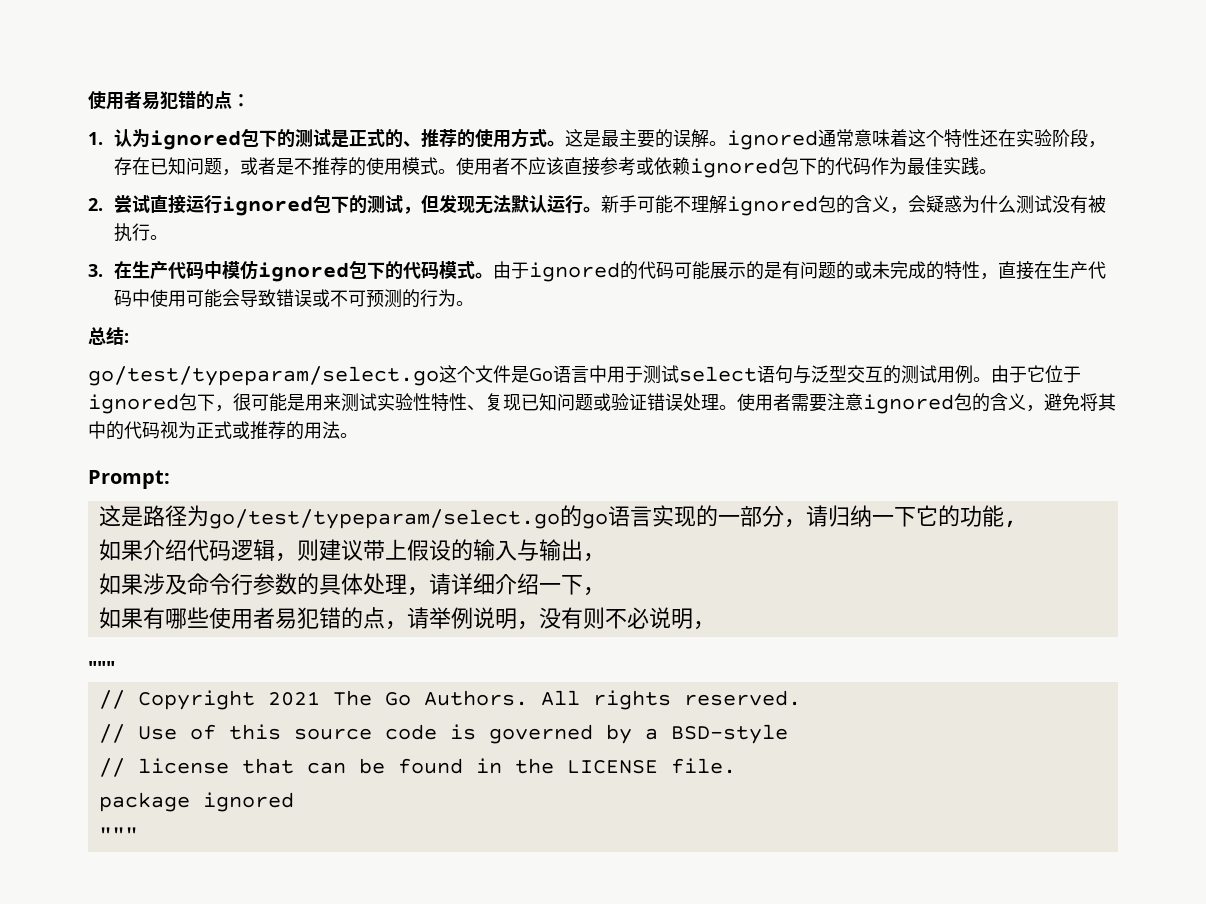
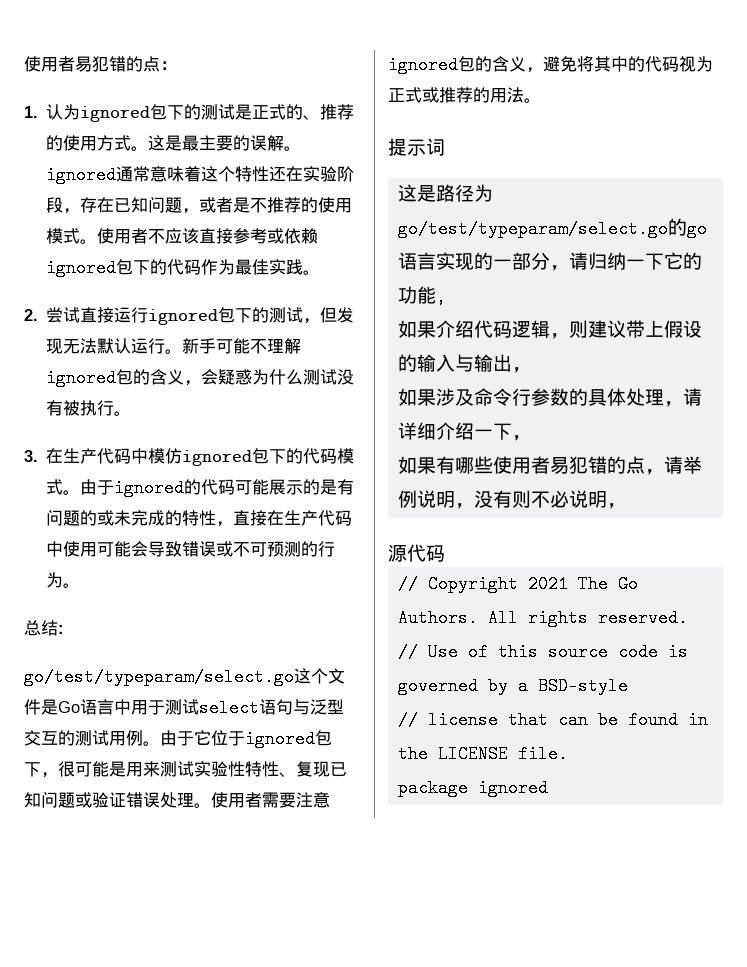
- Prompt:
+ 提示词
  如果有哪些使用者易犯错的点，请举例说明，没有则不必说明，
- """
+ 源代码
  package ignored
- """

